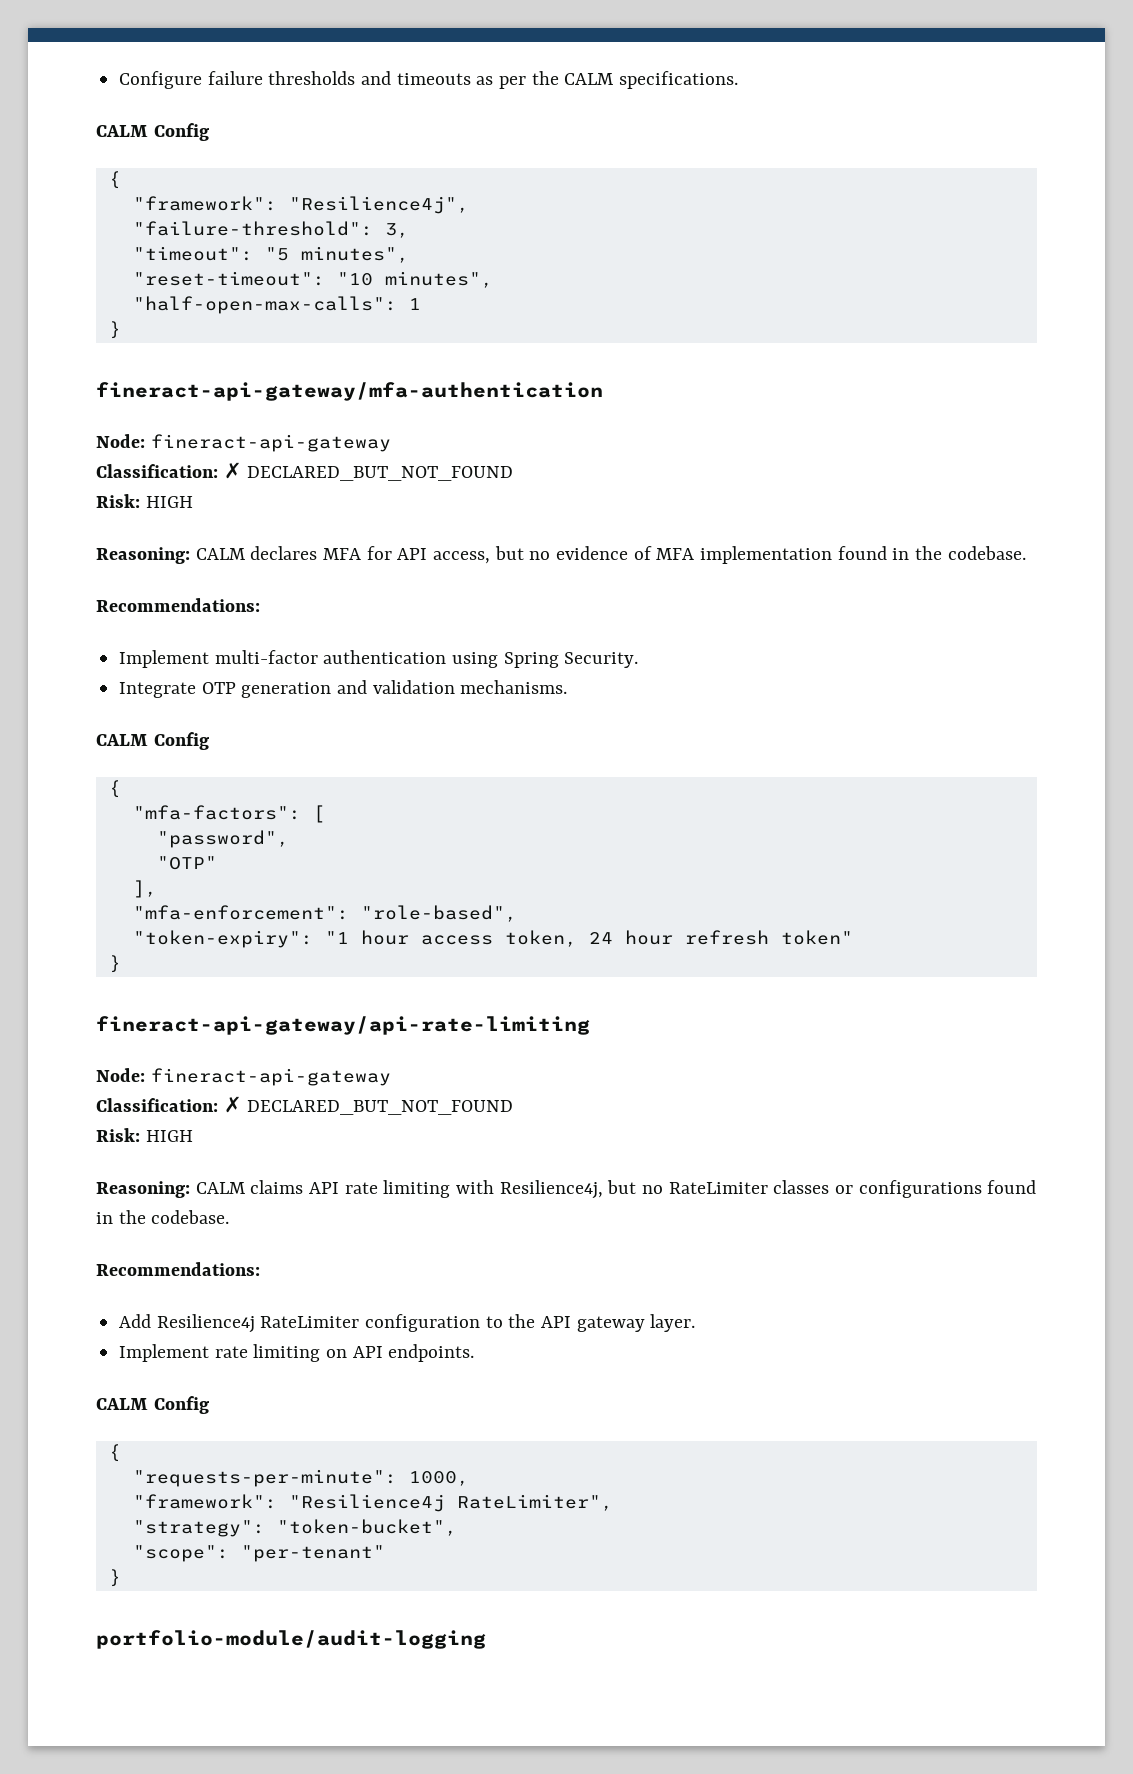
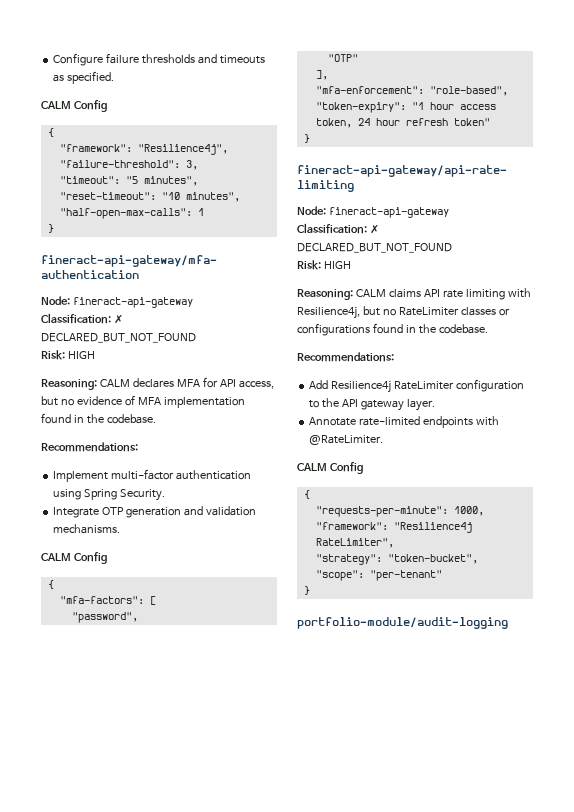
- Configure failure thresholds and timeouts as per the CALM specifications.
+ Configure failure thresholds and timeouts as specified.
- Implement rate limiting on API endpoints.
+ Annotate rate-limited endpoints with @RateLimiter.

